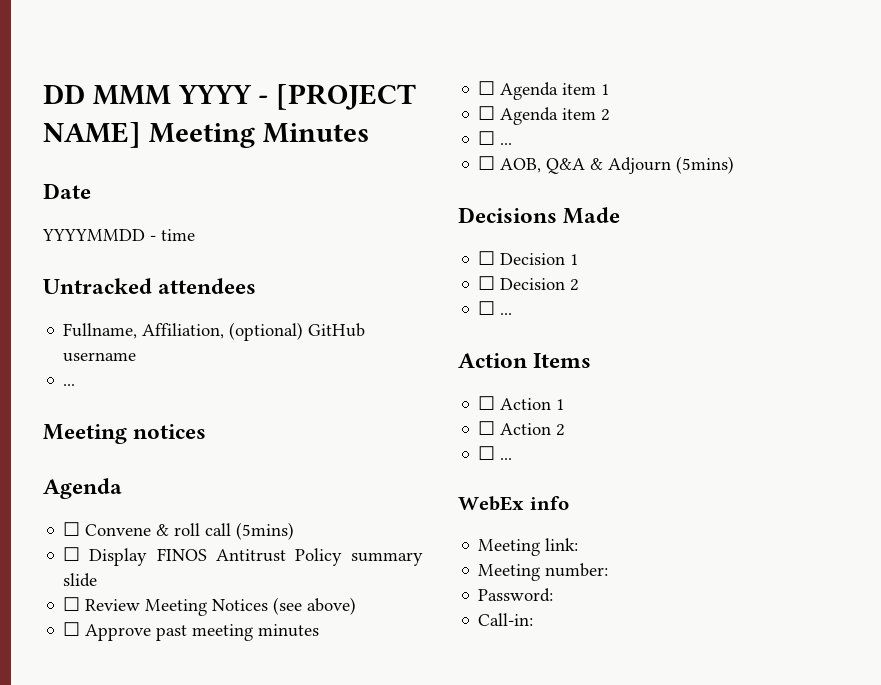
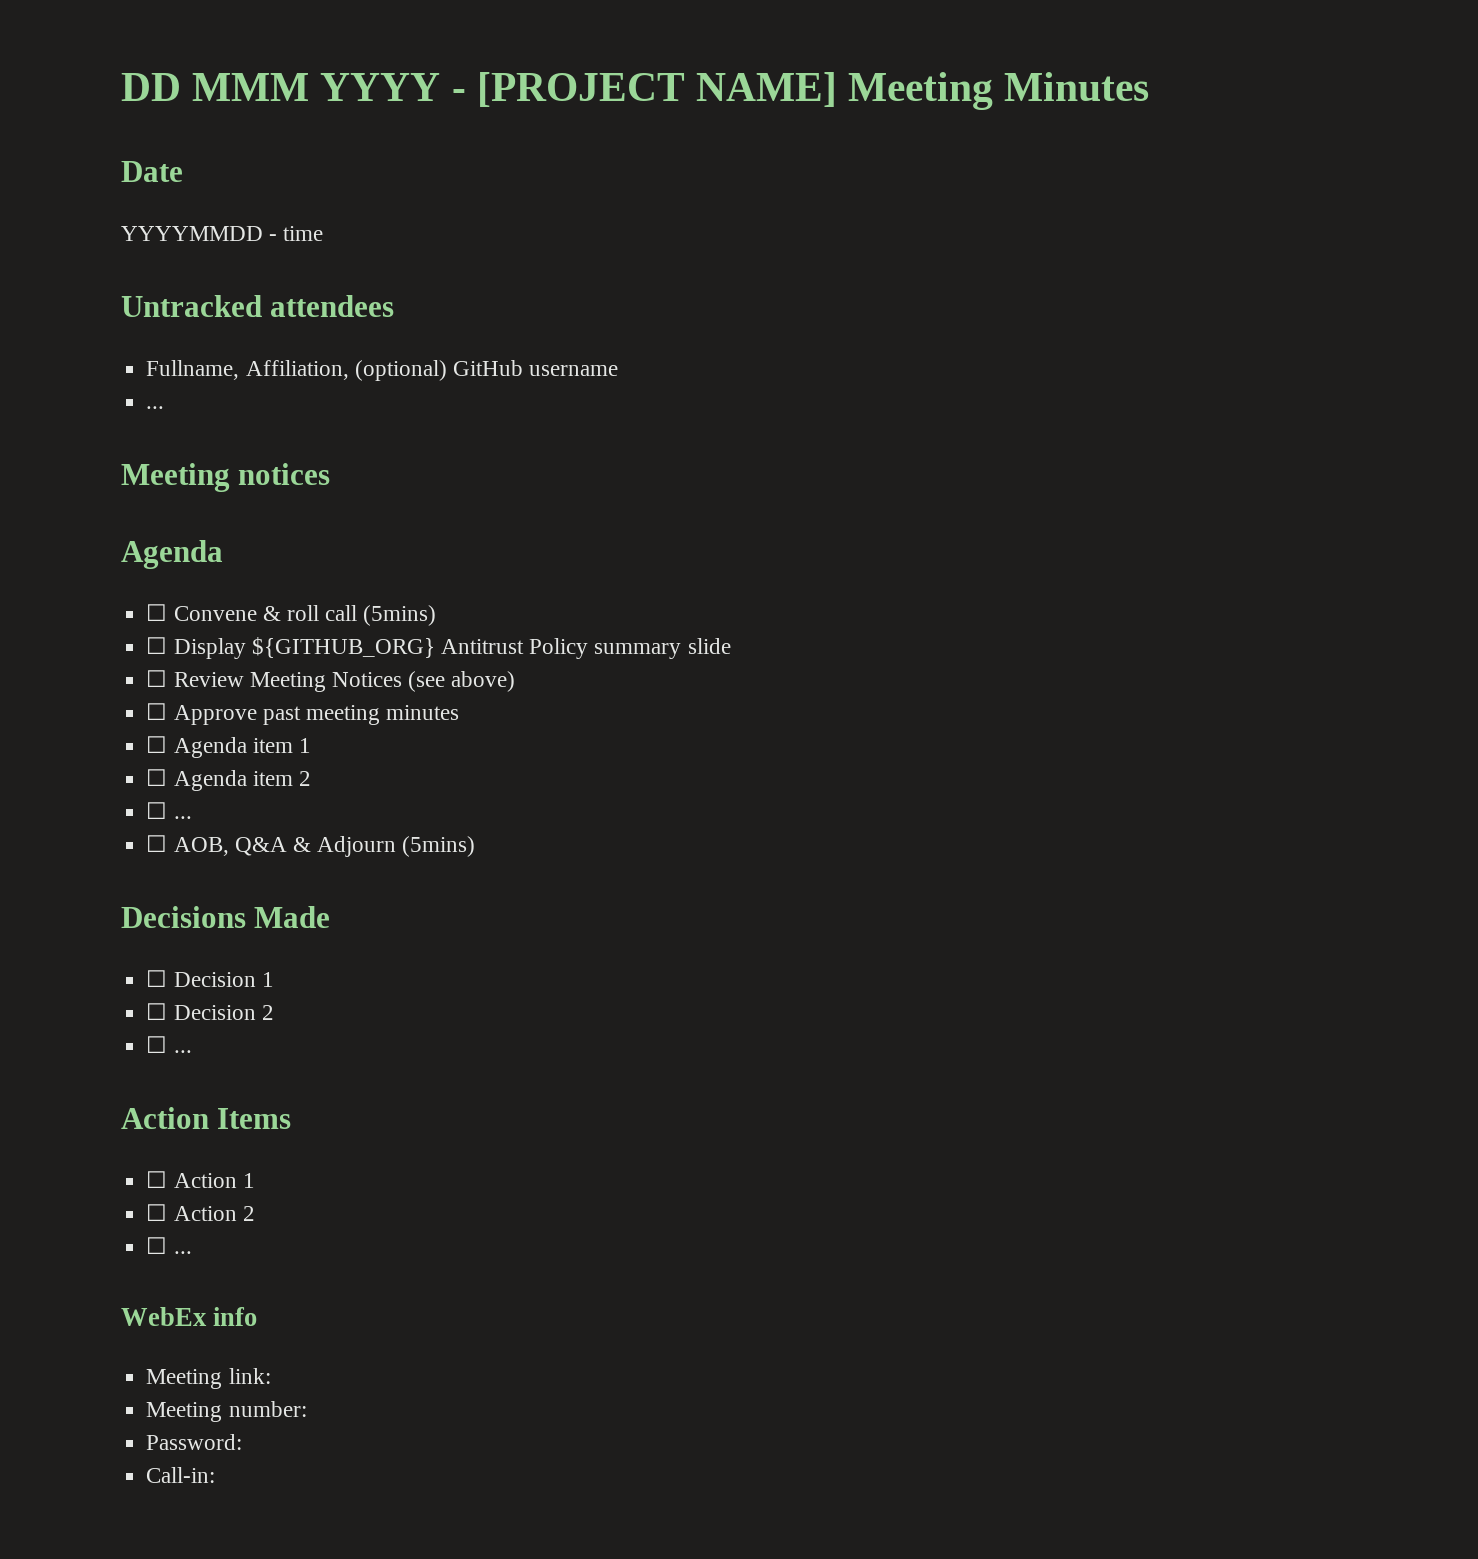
- ☐ Display FINOS Antitrust Policy summary slide
+ ☐ Display ${GITHUB_ORG} Antitrust Policy summary slide

